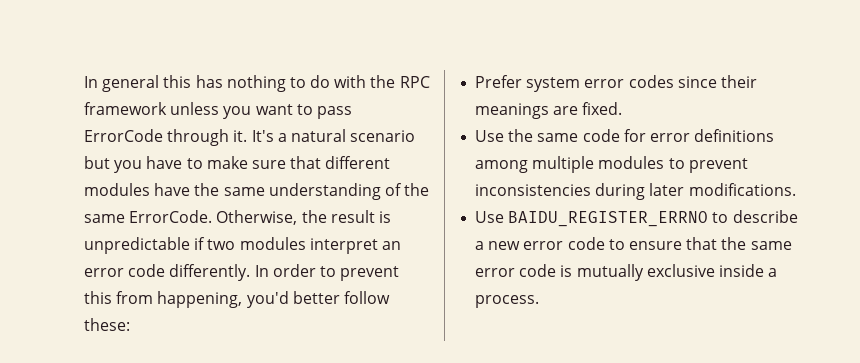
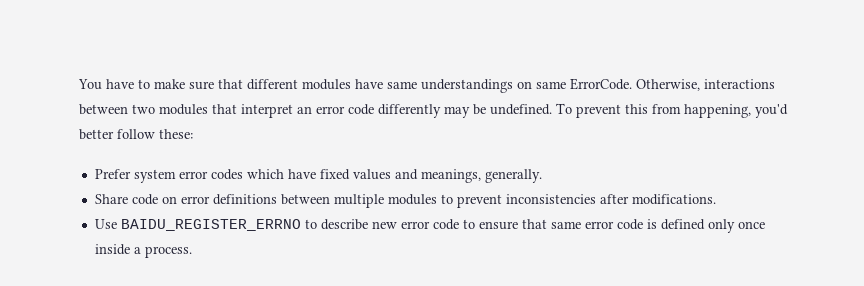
- In general this has nothing to do with the RPC framework unless you want to pass ErrorCode through it. It's a natural scenario but you have to make sure that different modules have the same understanding of the same ErrorCode. Otherwise, the result is unpredictable if two modules interpret an error code differently. In order to prevent this from happening, you'd better follow these:
+ You have to make sure that different modules have same understandings on same ErrorCode. Otherwise, interactions between two modules that interpret an error code differently may be undefined. To prevent this from happening, you'd better follow these:
- Prefer system error codes since their meanings are fixed.
- Use the same code for error definitions among multiple modules to prevent inconsistencies during later modifications.
+ Prefer system error codes which have fixed values and meanings, generally.
+ Share code on error definitions between multiple modules to prevent inconsistencies after modifications.
- Use BAIDU_REGISTER_ERRNO to describe a new error code to ensure that the same error code is mutually exclusive inside a process.
+ Use BAIDU_REGISTER_ERRNO to describe new error code to ensure that same error code is defined only once inside a process.

